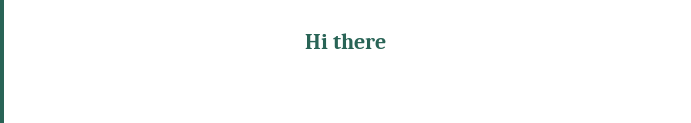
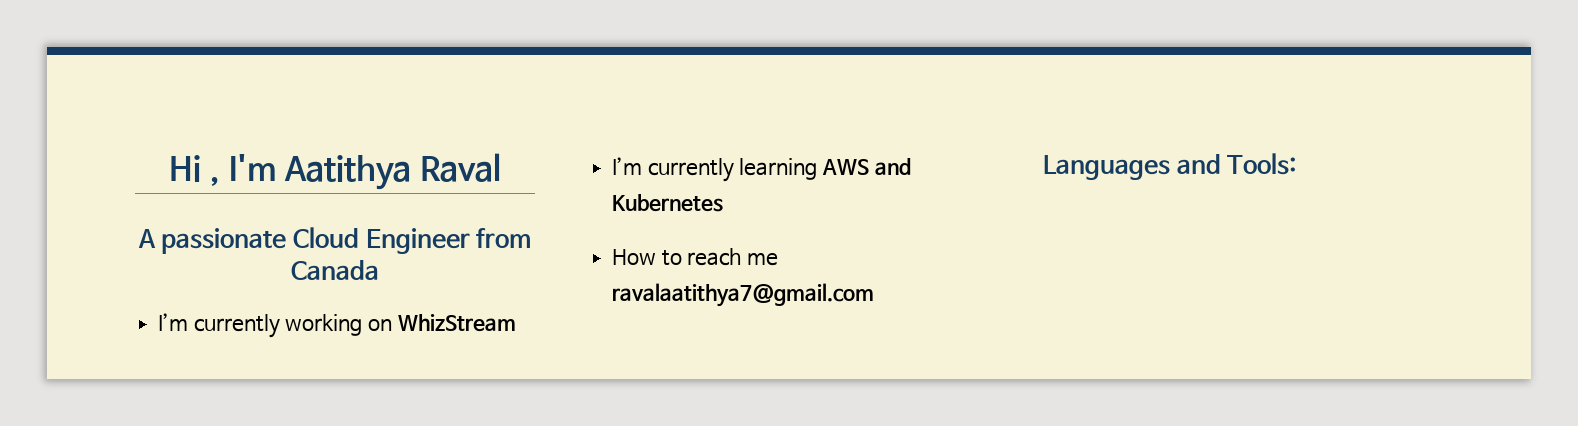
- Hi there
+ Hi , I'm Aatithya Raval
+ A passionate Cloud Engineer from Canada
+ I’m currently working on WhizStream
+ I’m currently learning AWS and Kubernetes
+ How to reach me ravalaatithya7@gmail.com
+ Languages and Tools:

